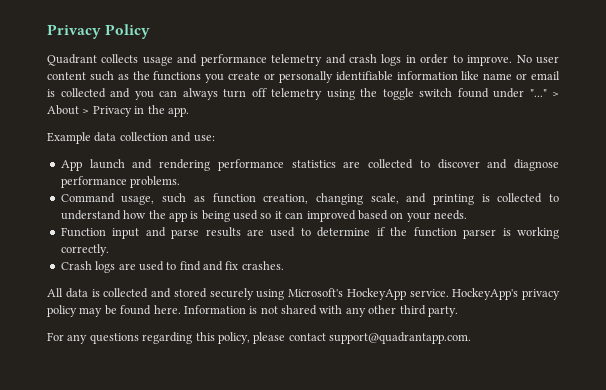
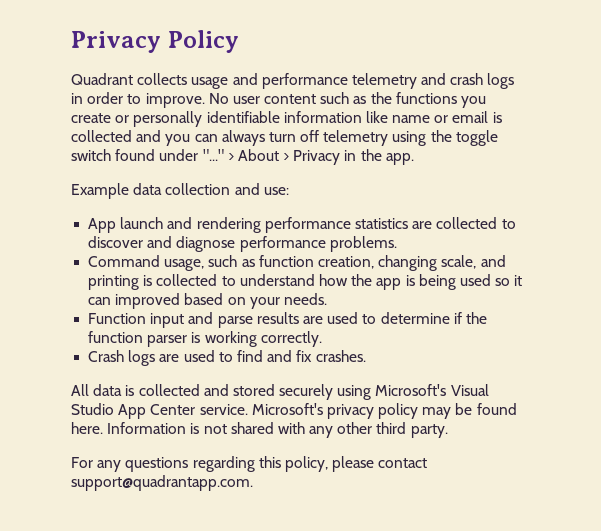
- All data is collected and stored securely using Microsoft's HockeyApp service. HockeyApp's privacy policy may be found here.
+ All data is collected and stored securely using Microsoft's Visual Studio App Center service. Microsoft's privacy policy may be found here.

